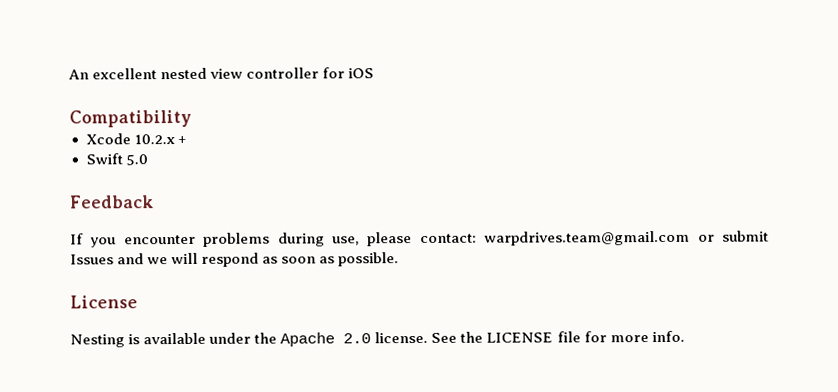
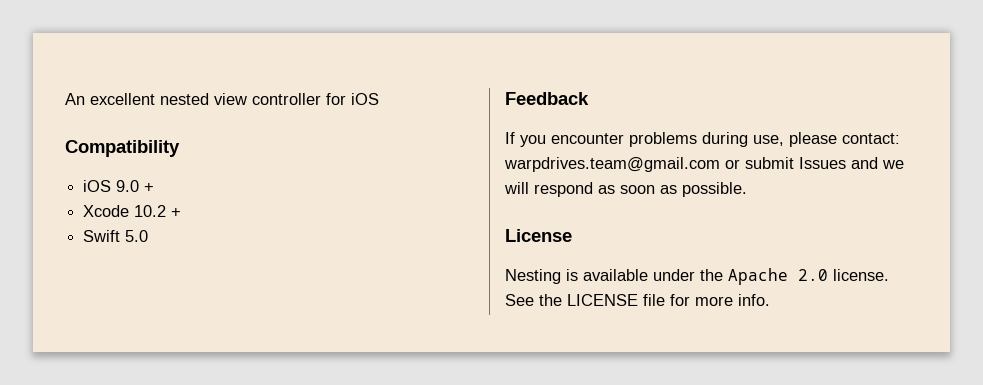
+ iOS 9.0 +
- Xcode 10.2.x +
+ Xcode 10.2 +

